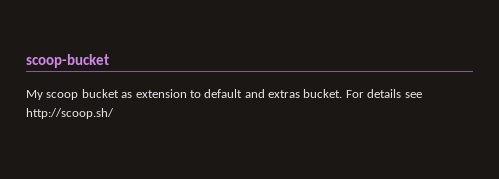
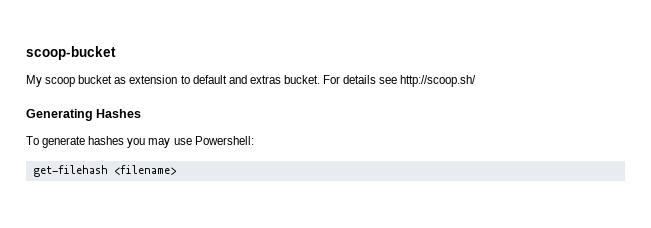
+ Generating Hashes
+ To generate hashes you may use Powershell:
+ get-filehash <filename>

